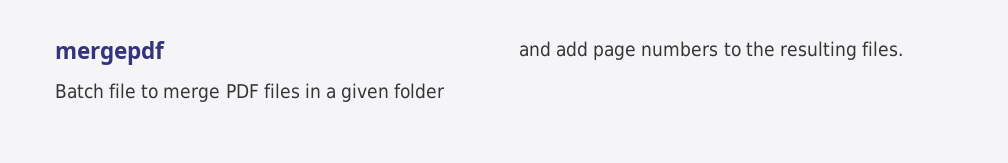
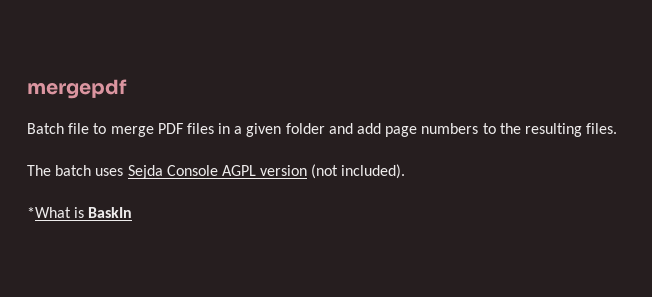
+ The batch uses Sejda Console AGPL version (not included).
+ *What is BaskIn

